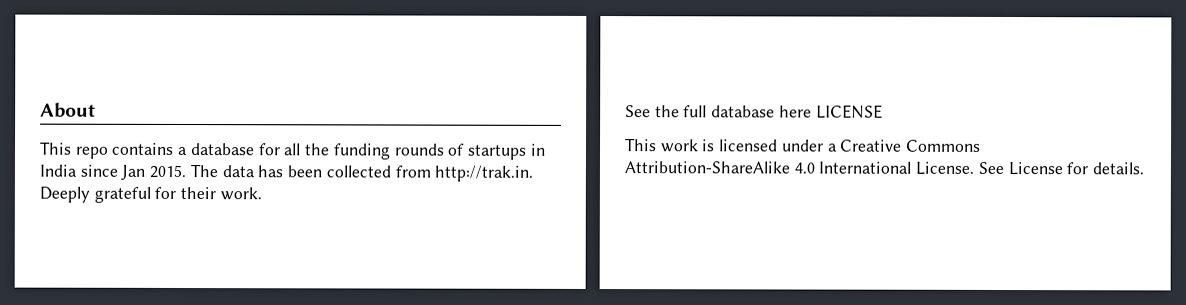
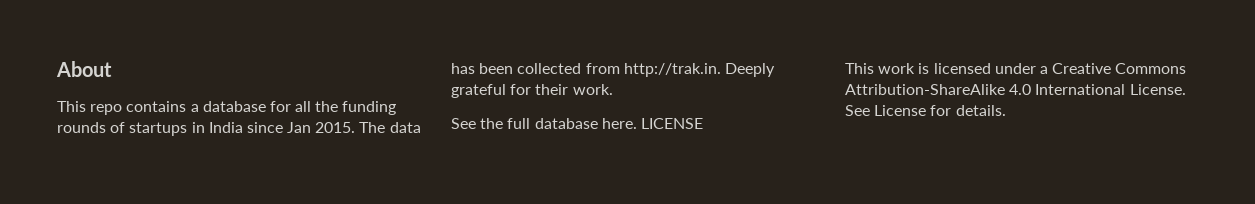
- See the full database here LICENSE
+ See the full database here. LICENSE

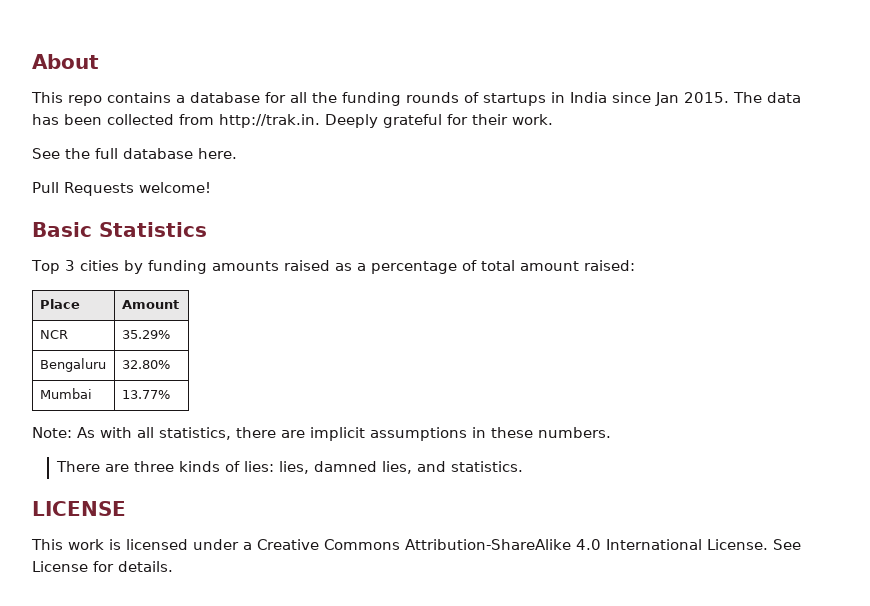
- See the full database here. LICENSE
+ See the full database here.
+ Pull Requests welcome!
+ Basic Statistics
+ Top 3 cities by funding amounts raised as a percentage of total amount raised:
+ Place | Amount
+ NCR | 35.29%
+ Bengaluru | 32.80%
+ Mumbai | 13.77%
+ Note: As with all statistics, there are implicit assumptions in these numbers.
+ There are three kinds of lies: lies, damned lies, and statistics.
+ LICENSE

